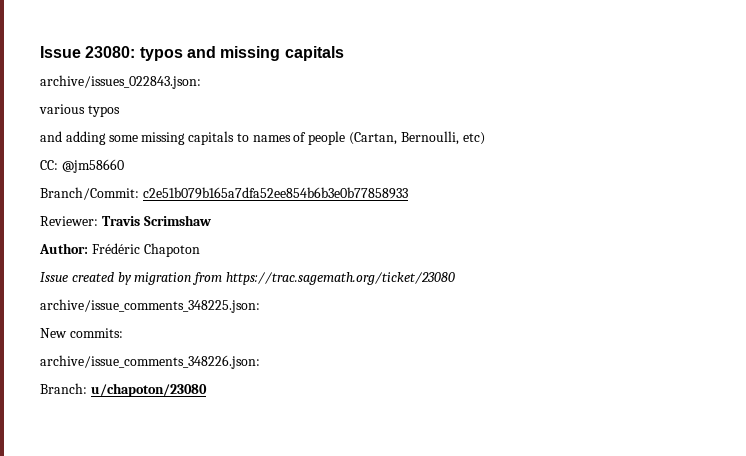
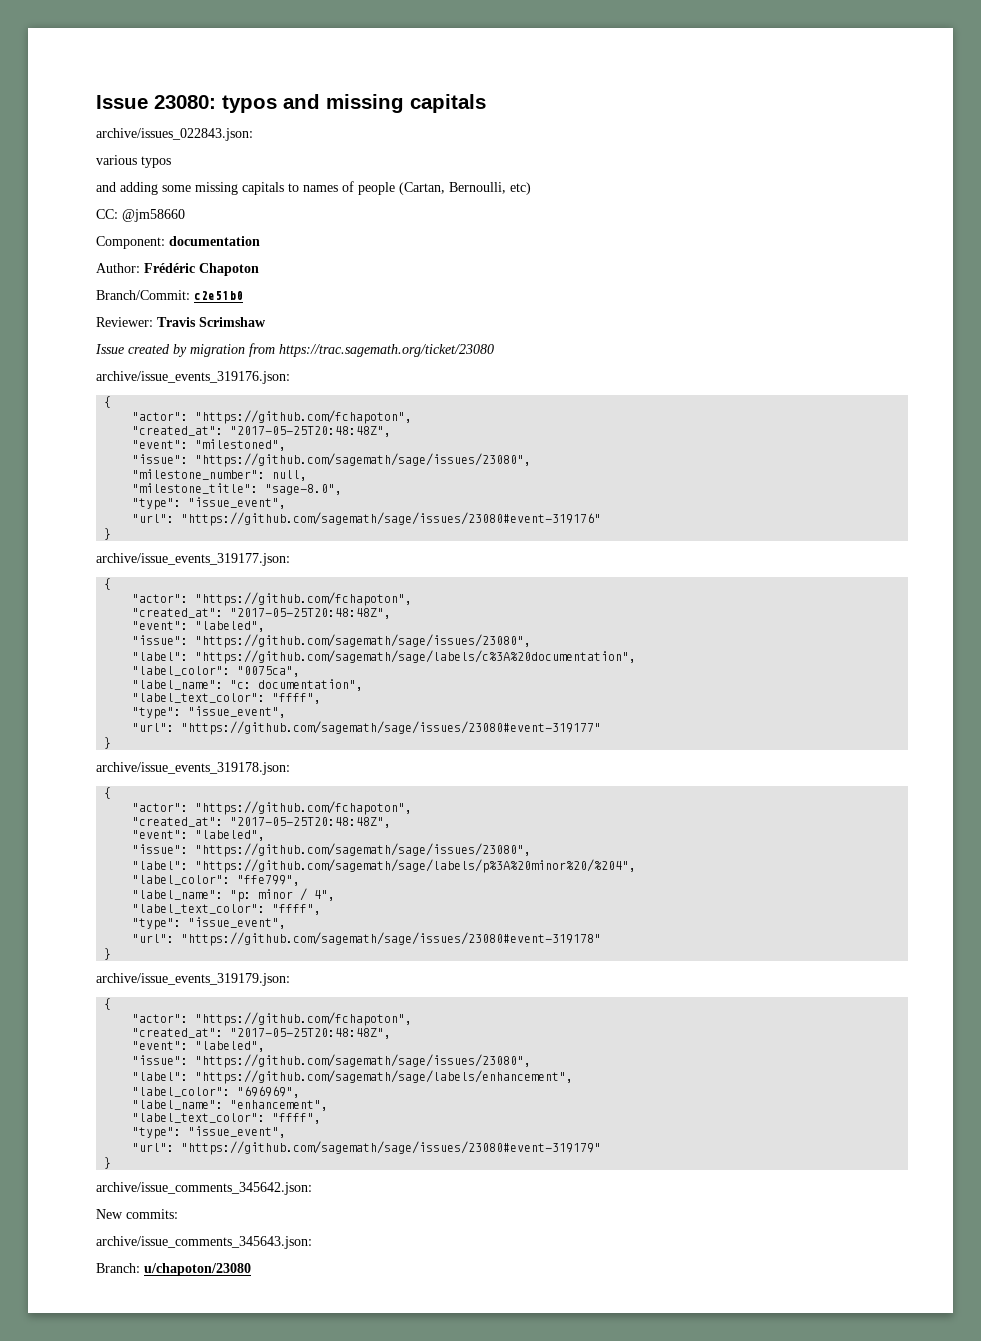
+ Component: documentation
+ Author: Frédéric Chapoton
- Branch/Commit: c2e51b079b165a7dfa52ee854b6b3e0b77858933
+ Branch/Commit: c2e51b0
- Author: Frédéric Chapoton
- archive/issue_comments_348225.json:
+ archive/issue_events_319176.json:
+ {
+ "actor": "https://github.com/fchapoton",
+ "created_at": "2017-05-25T20:48:48Z",
+ "event": "milestoned",
+ "issue": "https://github.com/sagemath/sage/issues/23080",
+ "milestone_number": null,
+ "milestone_title": "sage-8.0",
+ "type": "issue_event",
+ "url": "https://github.com/sagemath/sage/issues/23080#event-319176"
+ }
+ archive/issue_events_319177.json:
+ {
+ "actor": "https://github.com/fchapoton",
+ "created_at": "2017-05-25T20:48:48Z",
+ "event": "labeled",
+ "issue": "https://github.com/sagemath/sage/issues/23080",
+ "label": "https://github.com/sagemath/sage/labels/c%3A%20documentation",
+ "label_color": "0075ca",
+ "label_name": "c: documentation",
+ "label_text_color": "ffff",
+ "type": "issue_event",
+ "url": "https://github.com/sagemath/sage/issues/23080#event-319177"
+ }
+ archive/issue_events_319178.json:
+ {
+ "actor": "https://github.com/fchapoton",
+ "created_at": "2017-05-25T20:48:48Z",
+ "event": "labeled",
+ "issue": "https://github.com/sagemath/sage/issues/23080",
+ "label": "https://github.com/sagemath/sage/labels/p%3A%20minor%20/%204",
+ "label_color": "ffe799",
+ "label_name": "p: minor / 4",
+ "label_text_color": "ffff",
+ "type": "issue_event",
+ "url": "https://github.com/sagemath/sage/issues/23080#event-319178"
+ }
+ archive/issue_events_319179.json:
+ {
+ "actor": "https://github.com/fchapoton",
+ "created_at": "2017-05-25T20:48:48Z",
+ "event": "labeled",
+ "issue": "https://github.com/sagemath/sage/issues/23080",
+ "label": "https://github.com/sagemath/sage/labels/enhancement",
+ "label_color": "696969",
+ "label_name": "enhancement",
+ "label_text_color": "ffff",
+ "type": "issue_event",
+ "url": "https://github.com/sagemath/sage/issues/23080#event-319179"
+ }
+ archive/issue_comments_345642.json:
- archive/issue_comments_348226.json:
+ archive/issue_comments_345643.json:

